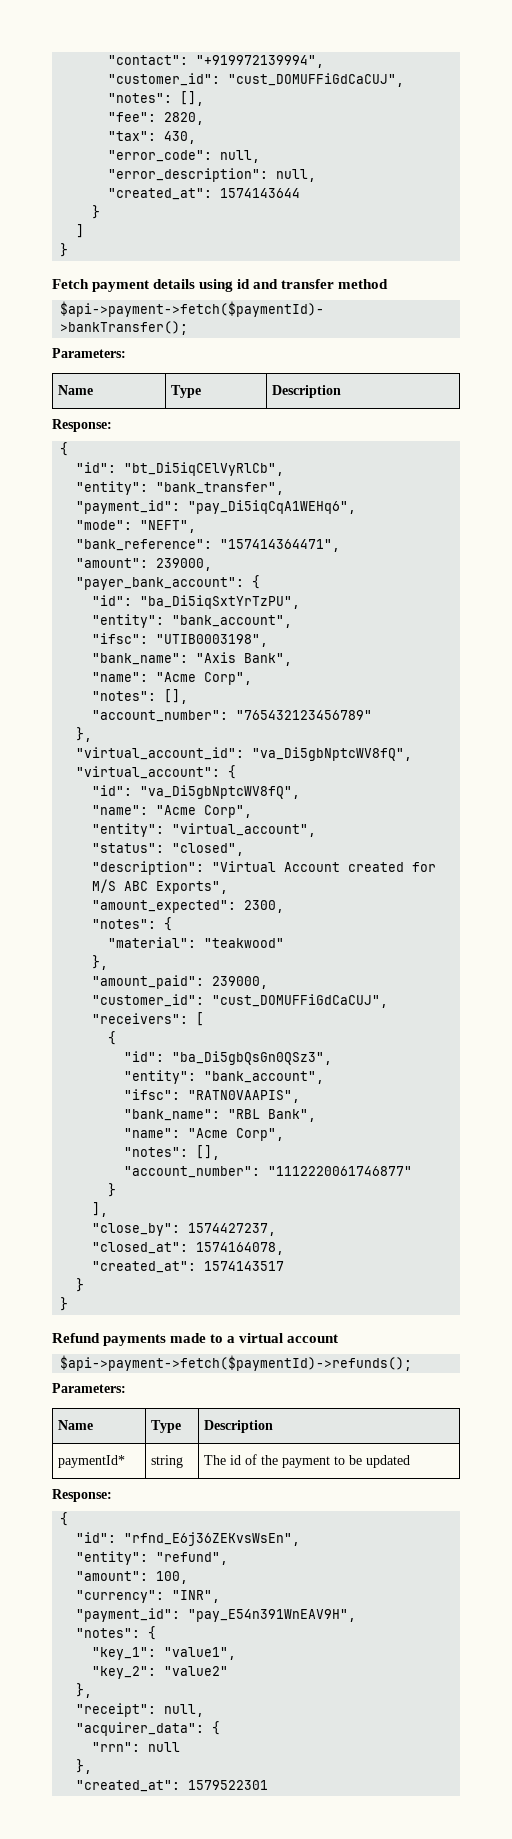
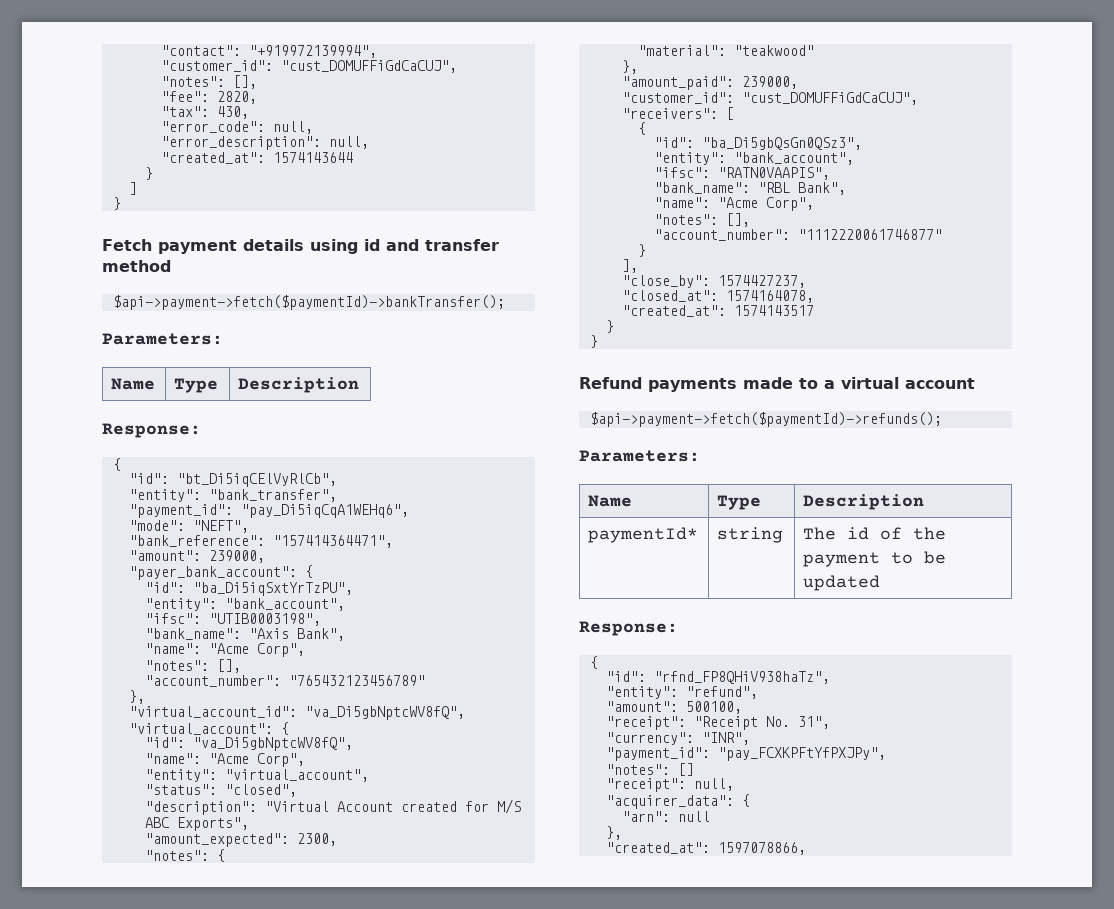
- "id": "rfnd_E6j36ZEKvsWsEn",
+ "id": "rfnd_FP8QHiV938haTz",
- "amount": 100,
+ "amount": 500100,
+ "receipt": "Receipt No. 31",
- "payment_id": "pay_E54n391WnEAV9H",
- "notes": {
- "key_1": "value1",
- "key_2": "value2"
- },
+ "payment_id": "pay_FCXKPFtYfPXJPy",
+ "notes": []
- "rrn": null
+ "arn": null
- "created_at": 1579522301
+ "created_at": 1597078866,

